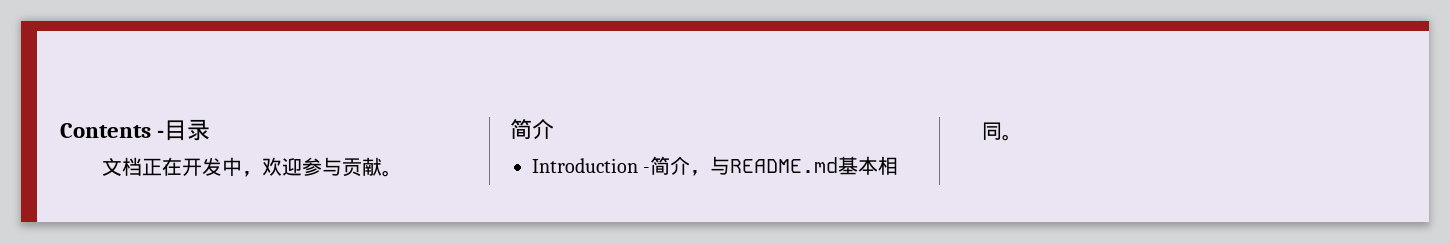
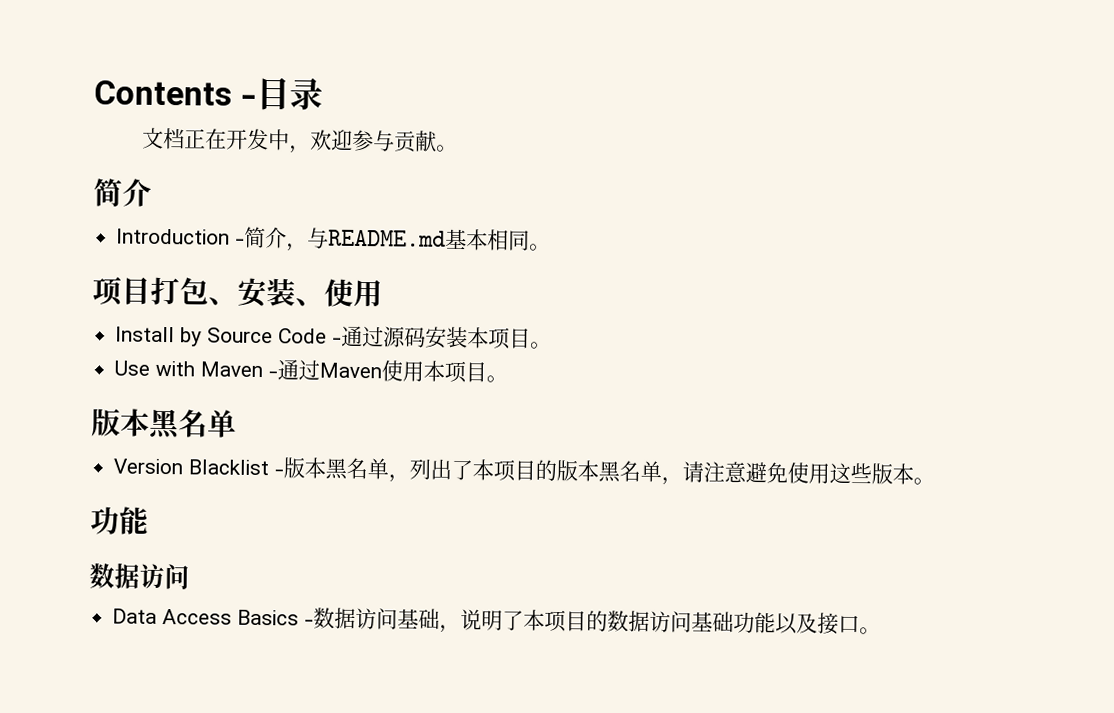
+ 项目打包、安装、使用
+ Install by Source Code -通过源码安装本项目。
+ Use with Maven -通过Maven使用本项目。
+ 版本黑名单
+ Version Blacklist -版本黑名单，列出了本项目的版本黑名单，请注意避免使用这些版本。
+ 功能
+ 数据访问
+ Data Access Basics -数据访问基础，说明了本项目的数据访问基础功能以及接口。

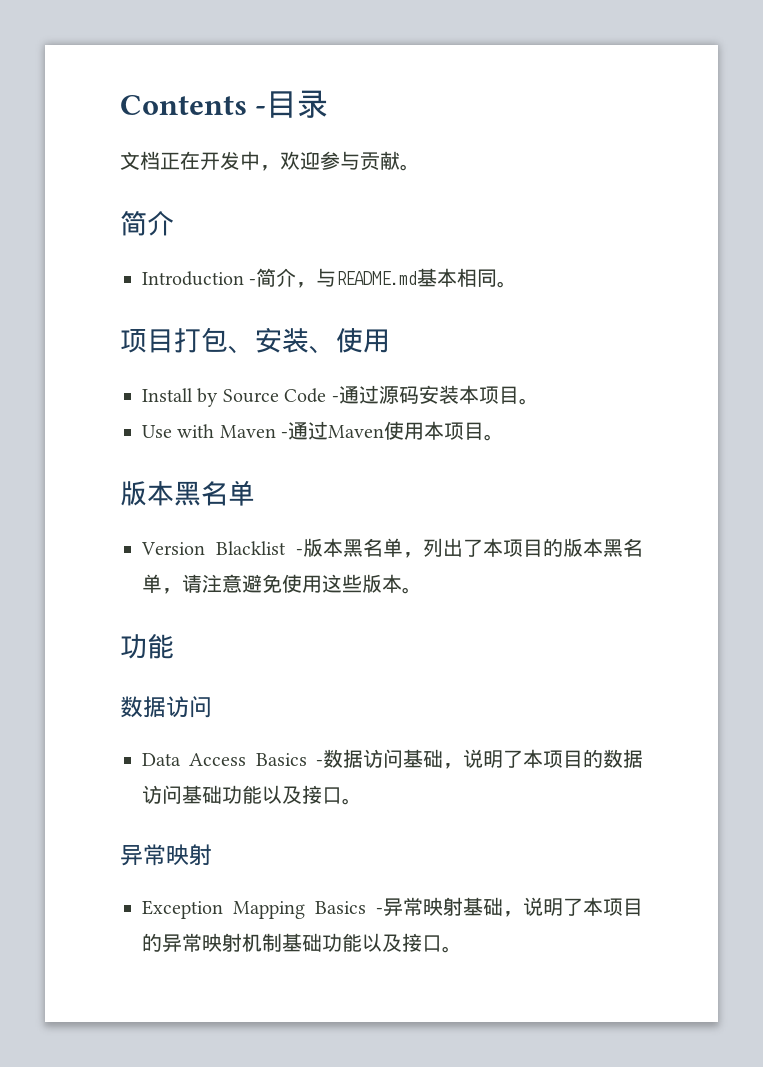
  Data Access Basics -数据访问基础，说明了本项目的数据访问基础功能以及接口。
+ 异常映射
+ Exception Mapping Basics -异常映射基础，说明了本项目的异常映射机制基础功能以及接口。

